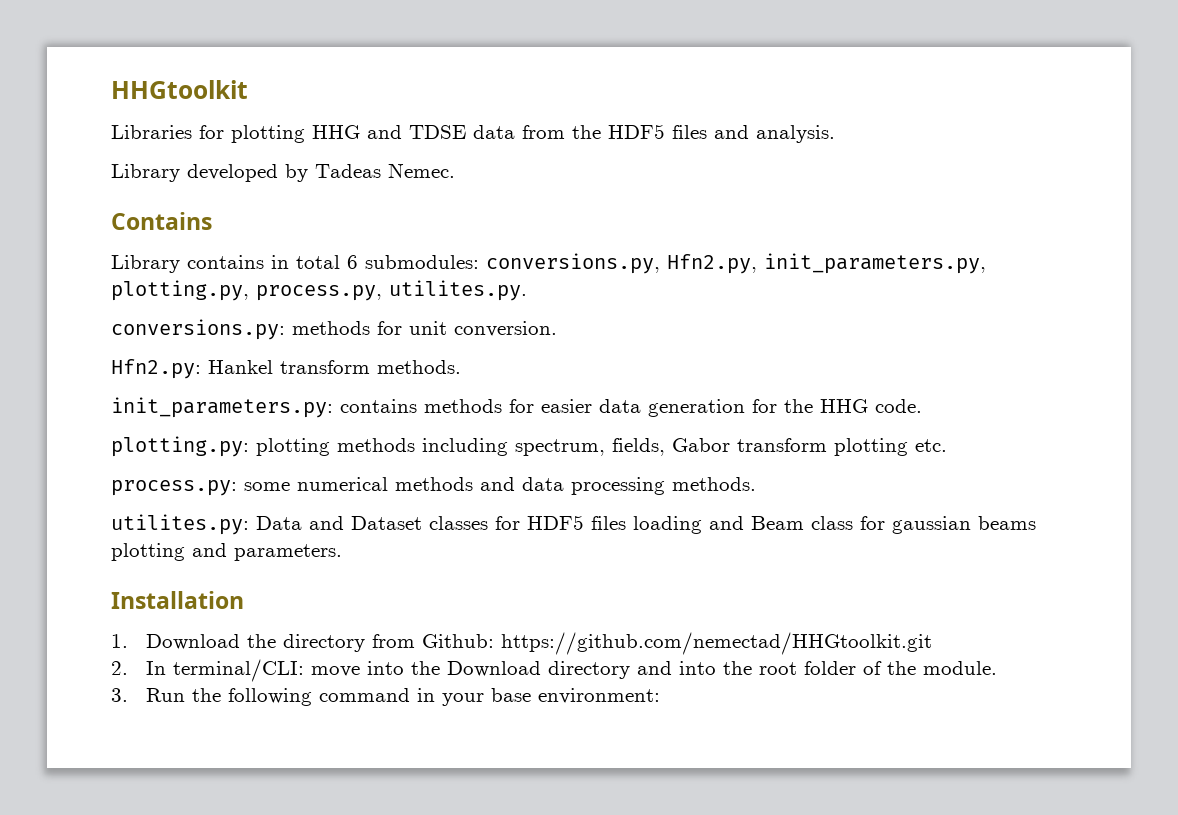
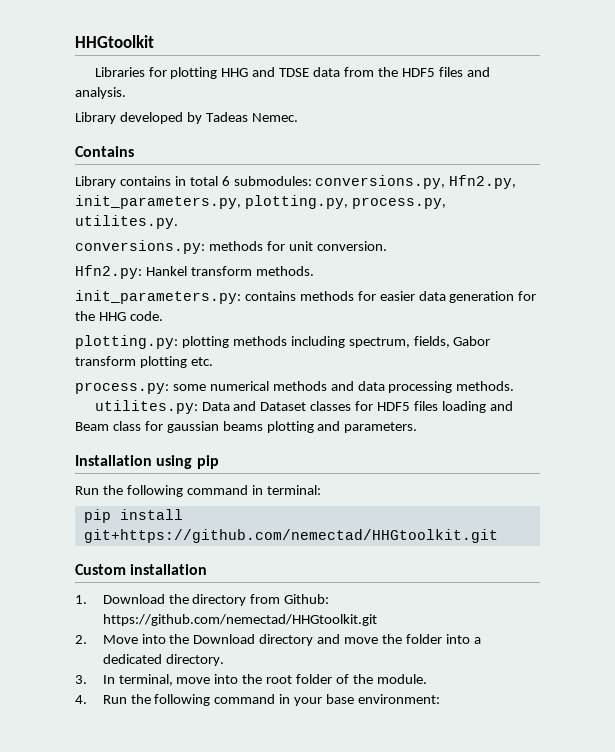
- Installation
+ Installation using pip
+ Run the following command in terminal:
+ pip install git+https://github.com/nemectad/HHGtoolkit.git
+ Custom installation
- 2. In terminal/CLI: move into the Download directory and into the root folder of the module.
+ 2. Move into the Download directory and move the folder into a dedicated directory.
+ 3. In terminal, move into the root folder of the module.
- 3. Run the following command in your base environment:
+ 4. Run the following command in your base environment:

